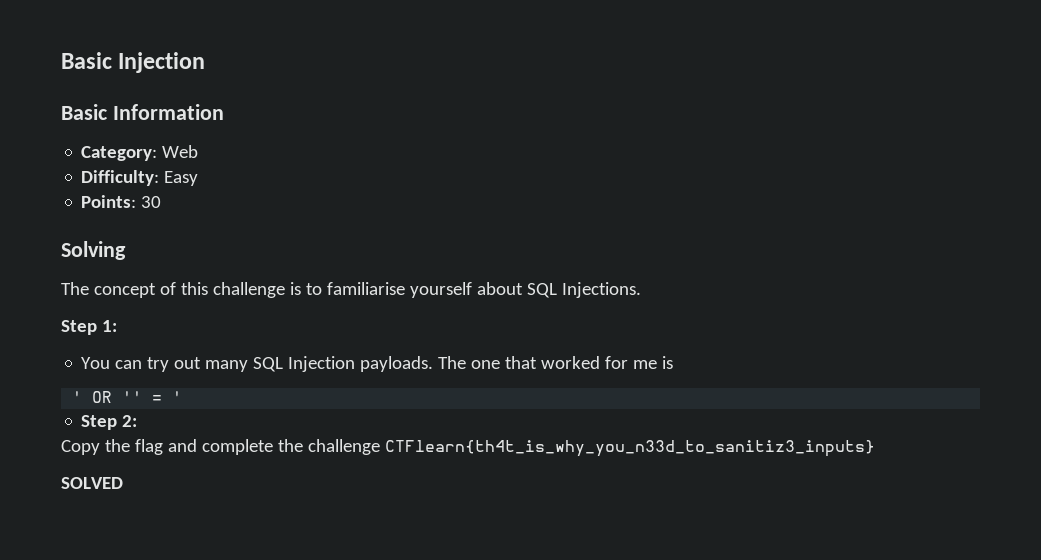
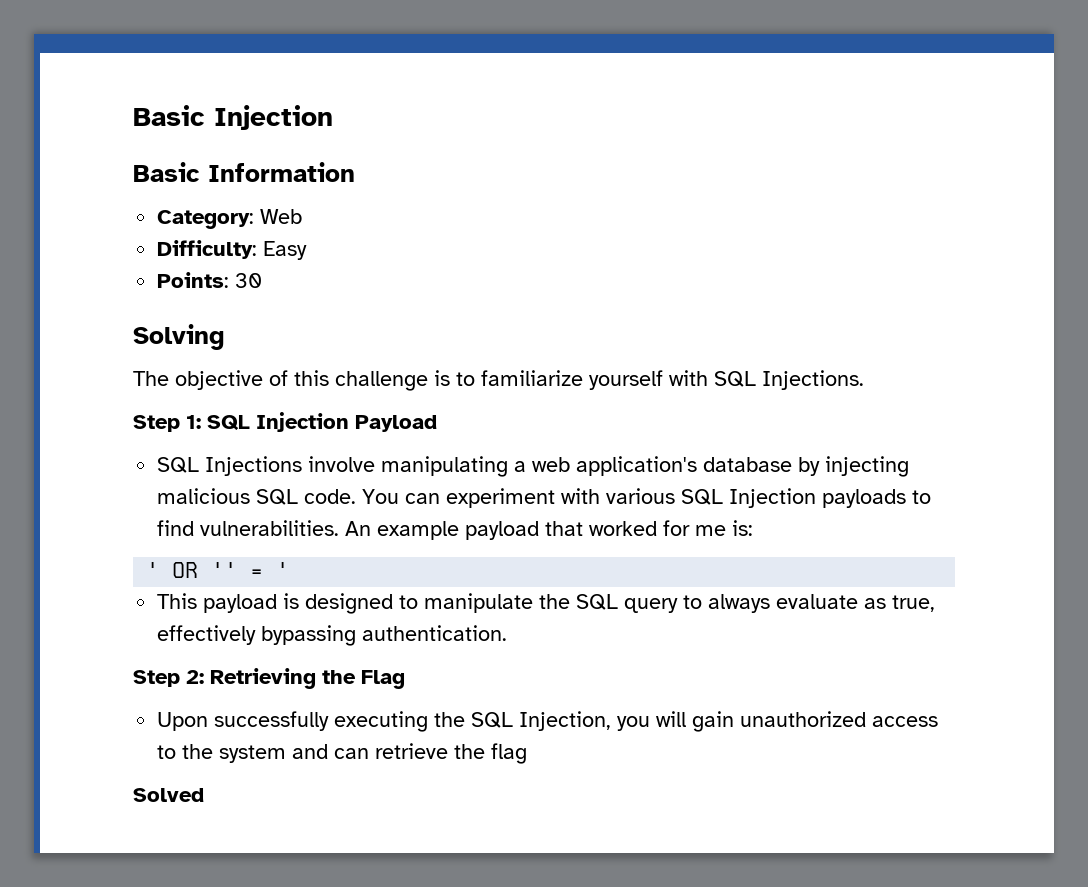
- The concept of this challenge is to familiarise yourself about SQL Injections.
+ The objective of this challenge is to familiarize yourself with SQL Injections.
- Step 1:
- You can try out many SQL Injection payloads. The one that worked for me is
+ Step 1: SQL Injection Payload
+ SQL Injections involve manipulating a web application's database by injecting malicious SQL code. You can experiment with various SQL Injection payloads to find vulnerabilities. An example payload that worked for me is:
- Step 2:
- Copy the flag and complete the challenge CTFlearn{th4t_is_why_you_n33d_to_sanitiz3_inputs}
- SOLVED
+ This payload is designed to manipulate the SQL query to always evaluate as true, effectively bypassing authentication.
+ Step 2: Retrieving the Flag
+ Upon successfully executing the SQL Injection, you will gain unauthorized access to the system and can retrieve the flag
+ Solved

